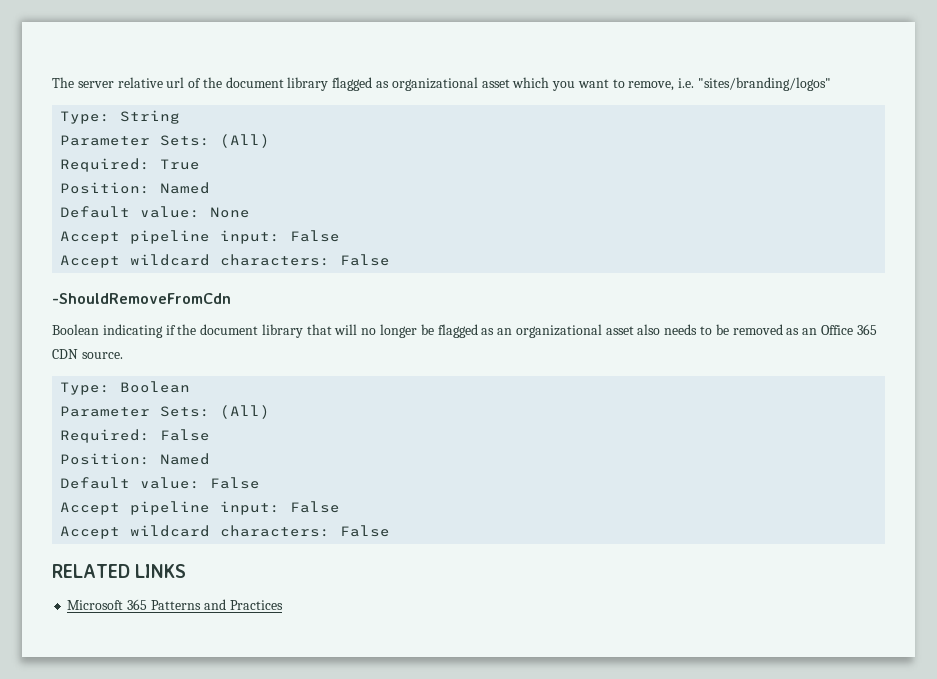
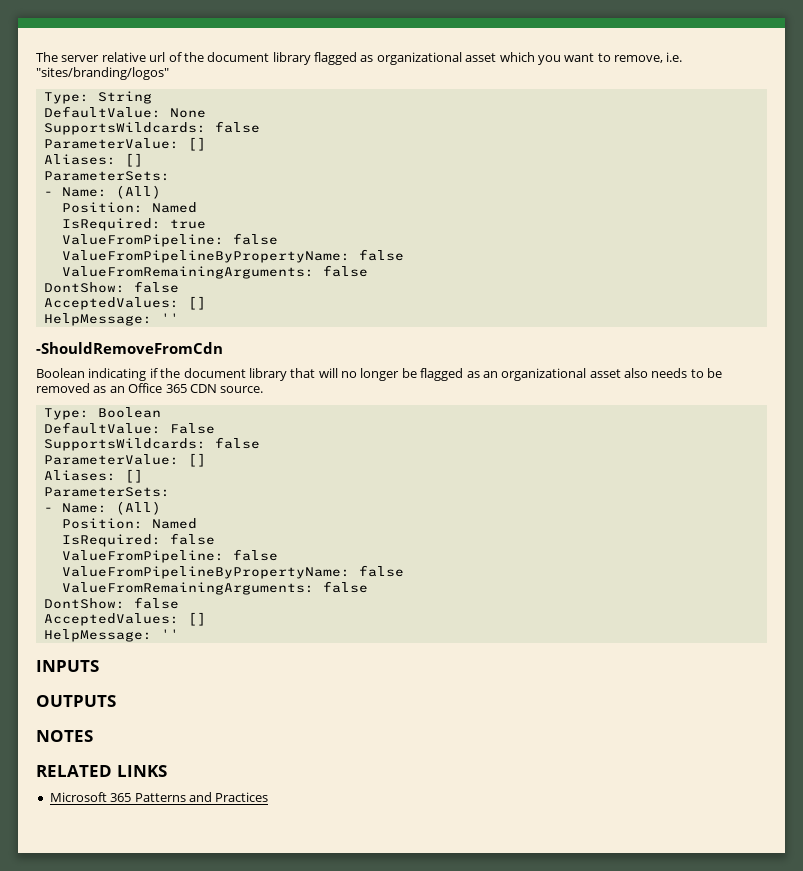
  Type: String
- Parameter Sets: (All)
- Required: True
+ DefaultValue: None
+ SupportsWildcards: false
+ ParameterValue: []
+ Aliases: []
+ ParameterSets:
+ - Name: (All)
  Position: Named
- Default value: None
- Accept pipeline input: False
- Accept wildcard characters: False
+ IsRequired: true
+ ValueFromPipeline: false
+ ValueFromPipelineByPropertyName: false
+ ValueFromRemainingArguments: false
+ DontShow: false
+ AcceptedValues: []
+ HelpMessage: ''
  Type: Boolean
- Parameter Sets: (All)
- Required: False
+ DefaultValue: False
+ SupportsWildcards: false
+ ParameterValue: []
+ Aliases: []
+ ParameterSets:
+ - Name: (All)
  Position: Named
- Default value: False
- Accept pipeline input: False
- Accept wildcard characters: False
+ IsRequired: false
+ ValueFromPipeline: false
+ ValueFromPipelineByPropertyName: false
+ ValueFromRemainingArguments: false
+ DontShow: false
+ AcceptedValues: []
+ HelpMessage: ''
+ INPUTS
+ OUTPUTS
+ NOTES

